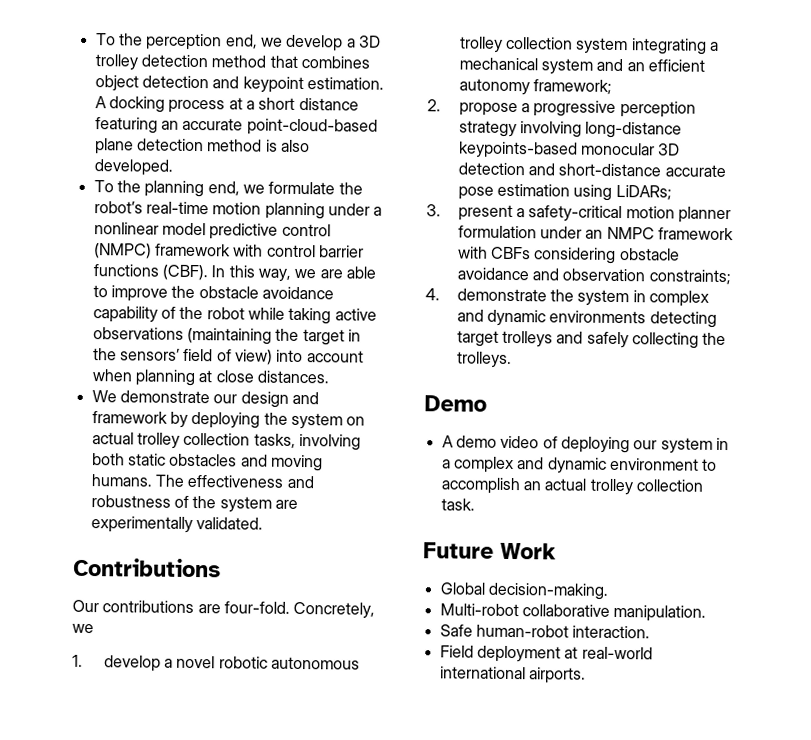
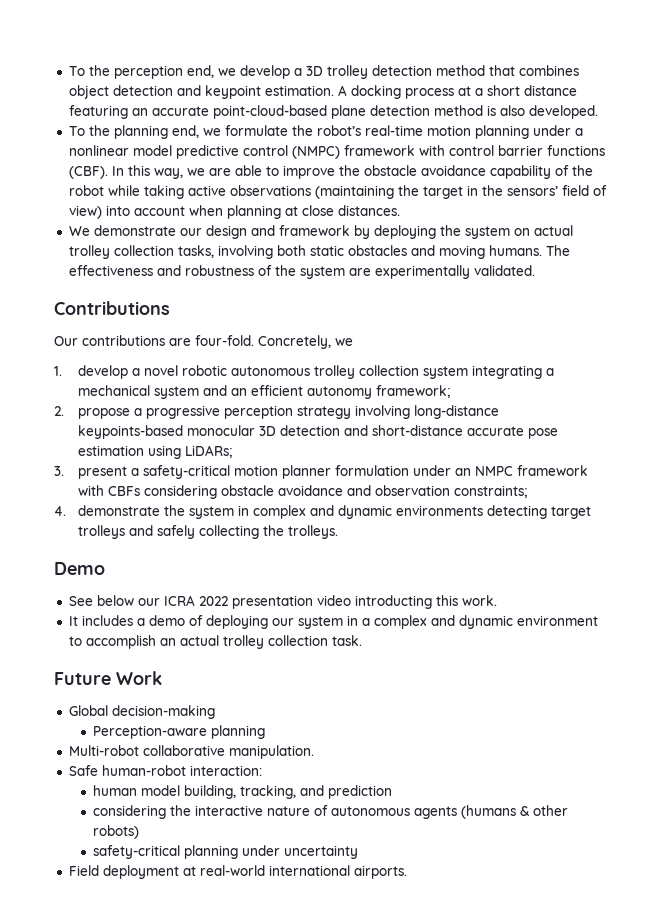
- A demo video of deploying our system in a complex and dynamic environment to accomplish an actual trolley collection task.
+ See below our ICRA 2022 presentation video introducting this work.
+ It includes a demo of deploying our system in a complex and dynamic environment to accomplish an actual trolley collection task.
- Global decision-making.
+ Global decision-making
+ Perception-aware planning
- Safe human-robot interaction.
+ Safe human-robot interaction:
+ human model building, tracking, and prediction
+ considering the interactive nature of autonomous agents (humans & other robots)
+ safety-critical planning under uncertainty

